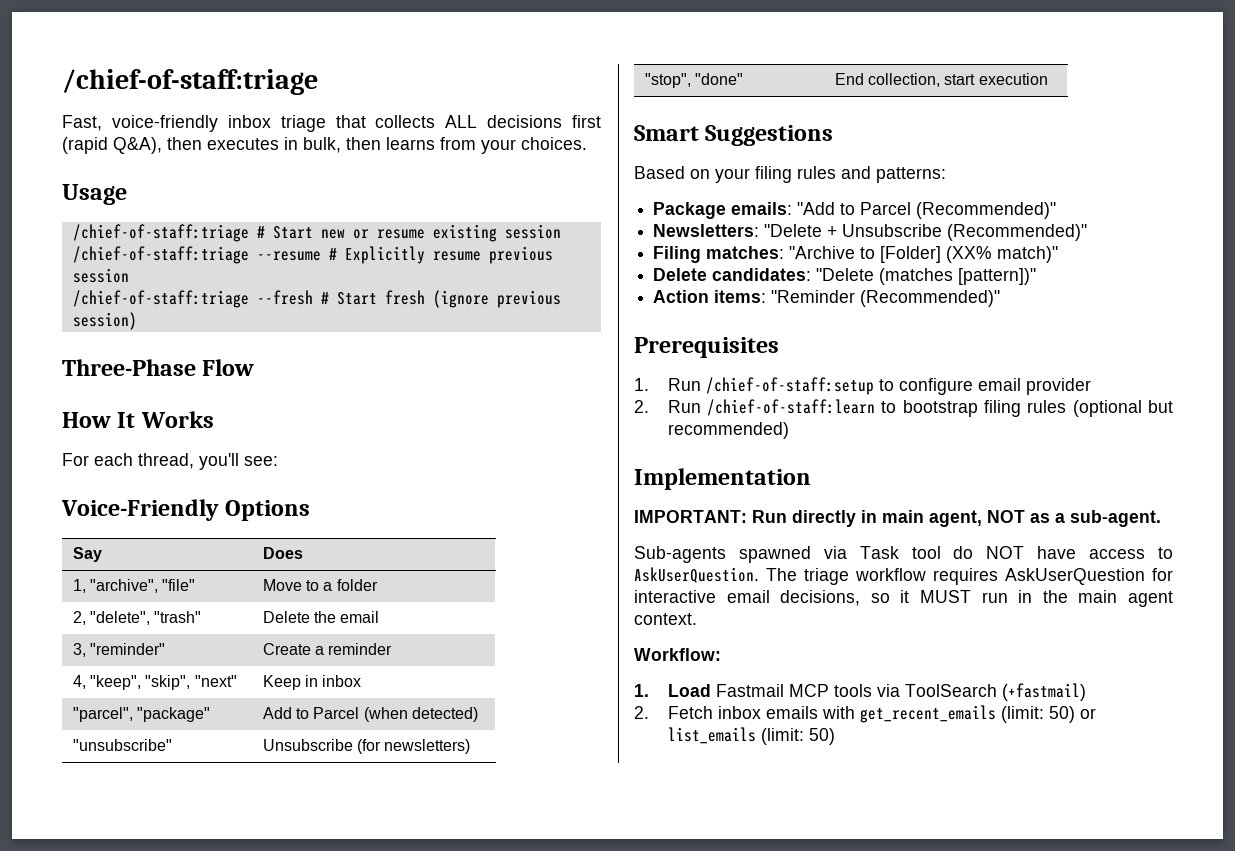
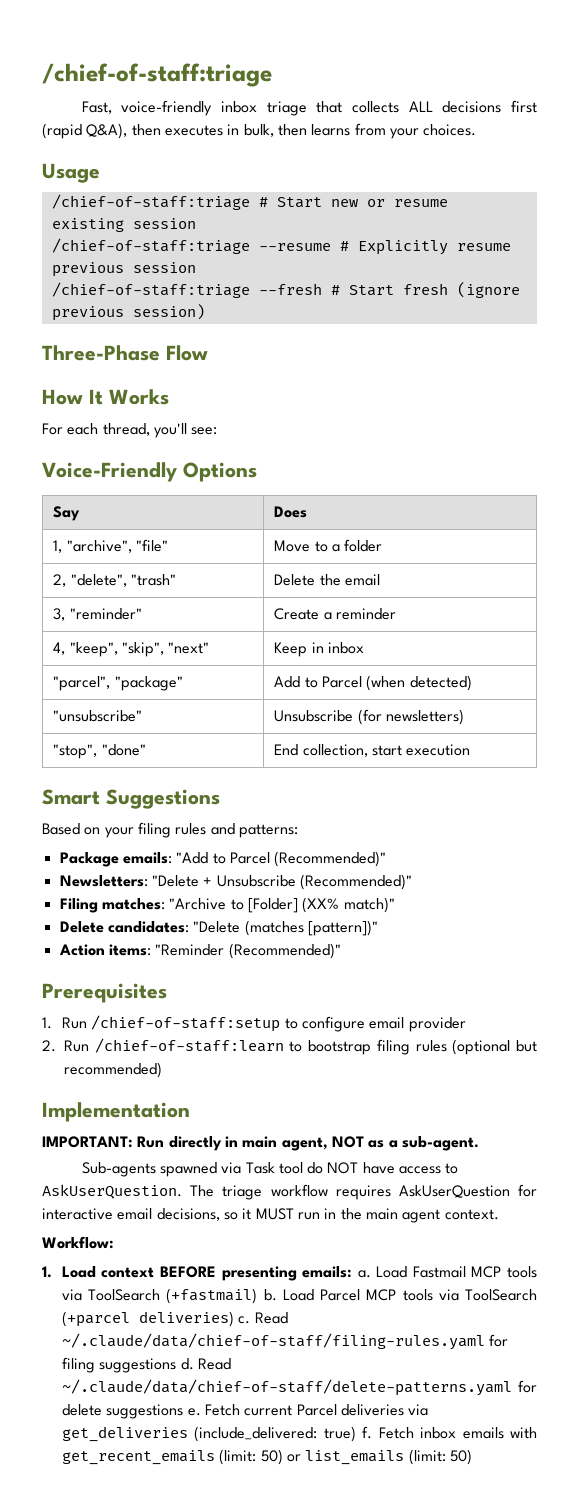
- 1. Load Fastmail MCP tools via ToolSearch (+fastmail)
- 2. Fetch inbox emails with get_recent_emails (limit: 50) or list_emails (limit: 50)
+ 1. Load context BEFORE presenting emails: a. Load Fastmail MCP tools via ToolSearch (+fastmail) b. Load Parcel MCP tools via ToolSearch (+parcel deliveries) c. Read ~/.claude/data/chief-of-staff/filing-rules.yaml for filing suggestions d. Read ~/.claude/data/chief-of-staff/delete-patterns.yaml for delete suggestions e. Fetch current Parcel deliveries via get_deliveries (include_delivered: true) f. Fetch inbox emails with get_recent_emails (limit: 50) or list_emails (limit: 50)

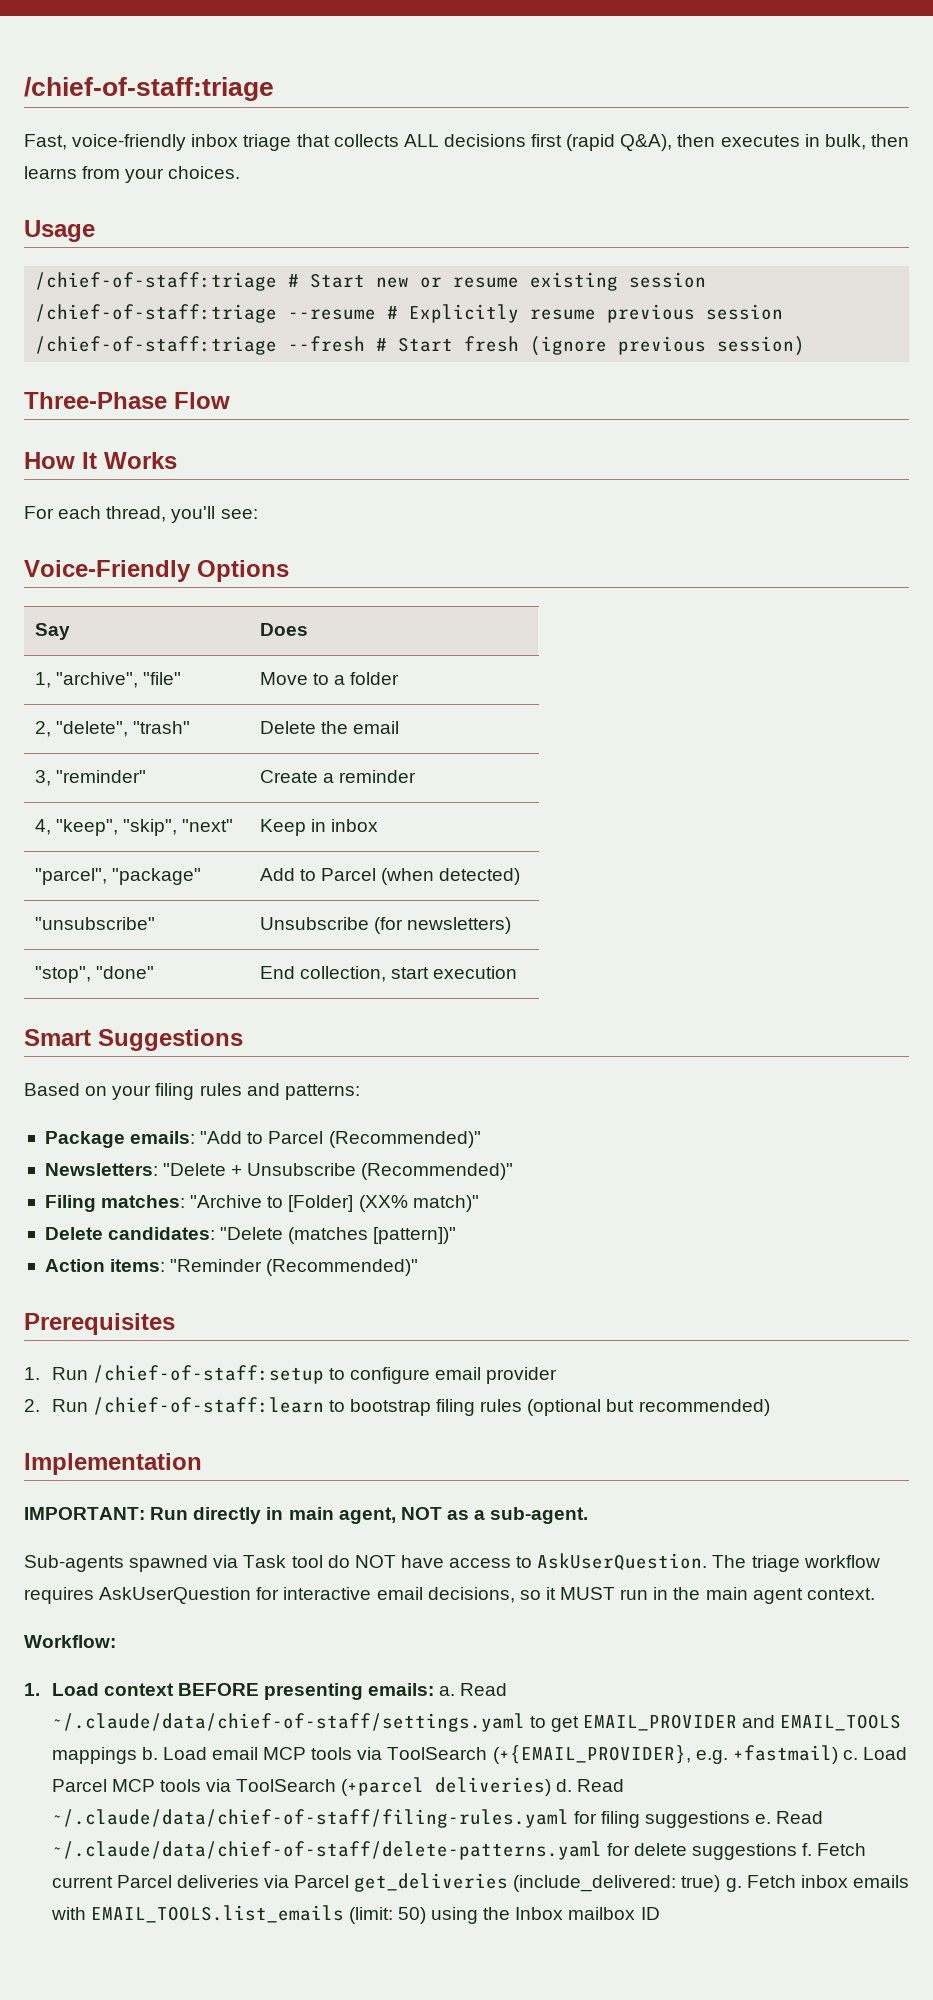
- Load Fastmail MCP tools via ToolSearch (+fastmail) b.
+ Read ~/.claude/data/chief-of-staff/settings.yaml to get EMAIL_PROVIDER and EMAIL_TOOLS mappings b. Load email MCP tools via ToolSearch (+{EMAIL_PROVIDER}, e.g. +fastmail) c.
- Load Parcel MCP tools via ToolSearch (+parcel deliveries) c.
+ Load Parcel MCP tools via ToolSearch (+parcel deliveries) d.
- Read ~/.claude/data/chief-of-staff/filing-rules.yaml for filing suggestions d.
+ Read ~/.claude/data/chief-of-staff/filing-rules.yaml for filing suggestions e.
- Read ~/.claude/data/chief-of-staff/delete-patterns.yaml for delete suggestions e.
+ Read ~/.claude/data/chief-of-staff/delete-patterns.yaml for delete suggestions f.
- Fetch current Parcel deliveries via get_deliveries (include_delivered: true) f.
+ Fetch current Parcel deliveries via Parcel get_deliveries (include_delivered: true) g.
- Fetch inbox emails with get_recent_emails (limit: 50) or list_emails (limit: 50)
+ Fetch inbox emails with EMAIL_TOOLS.list_emails (limit: 50) using the Inbox mailbox ID

